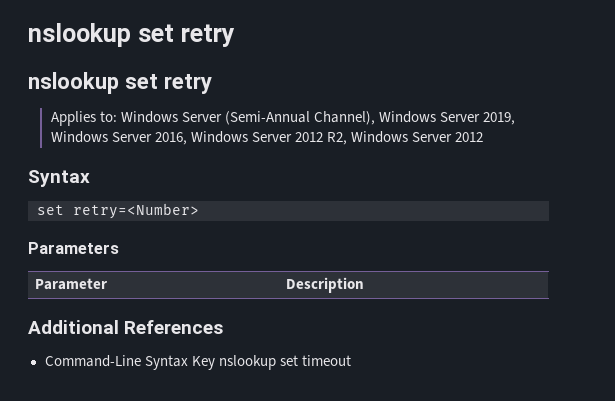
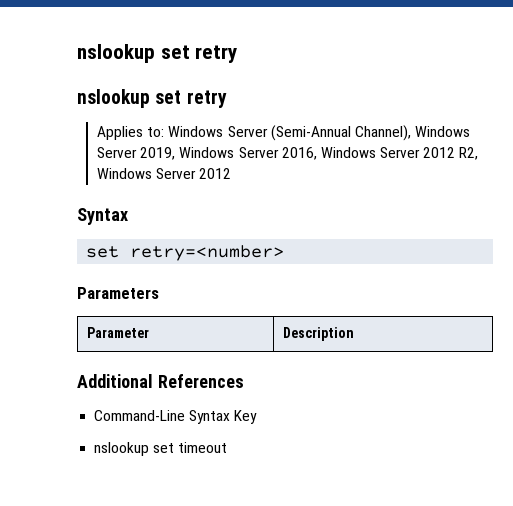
- set retry=<Number>
+ set retry=<number>
- Command-Line Syntax Key nslookup set timeout
+ Command-Line Syntax Key
+ nslookup set timeout

